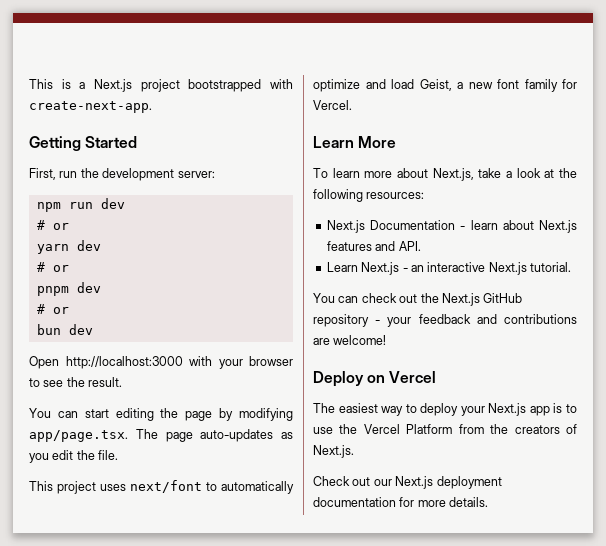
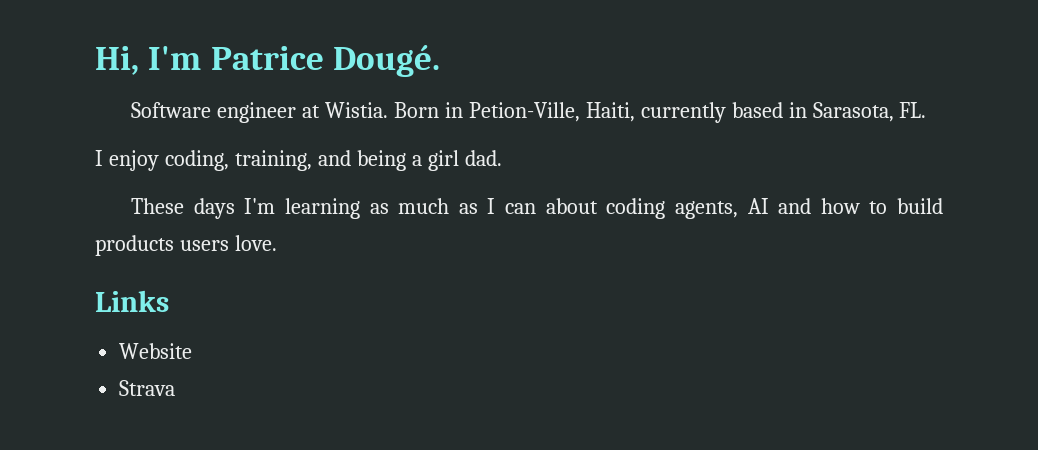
- This is a Next.js project bootstrapped with create-next-app.
- Getting Started
- First, run the development server:
- npm run dev
- # or
- yarn dev
- # or
- pnpm dev
- # or
- bun dev
- Open http://localhost:3000 with your browser to see the result.
- You can start editing the page by modifying app/page.tsx. The page auto-updates as you edit the file.
- This project uses next/font to automatically optimize and load Geist, a new font family for Vercel.
- Learn More
- To learn more about Next.js, take a look at the following resources:
- Next.js Documentation - learn about Next.js features and API.
- Learn Next.js - an interactive Next.js tutorial.
- You can check out the Next.js GitHub repository - your feedback and contributions are welcome!
- Deploy on Vercel
- The easiest way to deploy your Next.js app is to use the Vercel Platform from the creators of Next.js.
- Check out our Next.js deployment documentation for more details.
+ Hi, I'm Patrice Dougé.
+ Software engineer at Wistia. Born in Petion-Ville, Haiti, currently based in Sarasota, FL.
+ I enjoy coding, training, and being a girl dad.
+ These days I'm learning as much as I can about coding agents, AI and how to build products users love.
+ Links
+ Website
+ Strava

